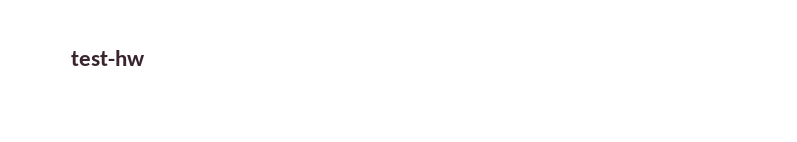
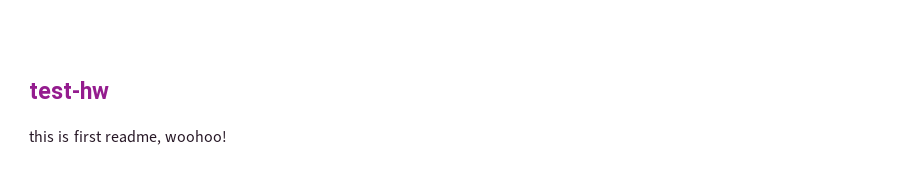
+ this is first readme, woohoo!

